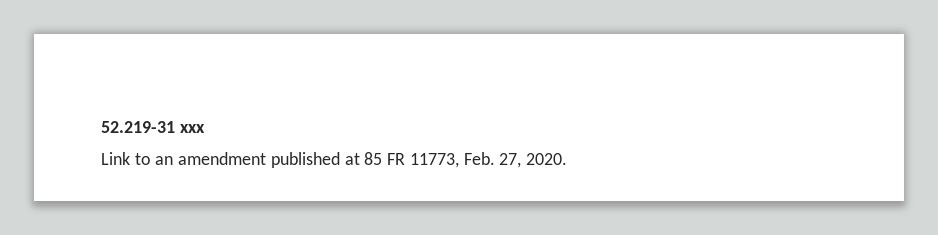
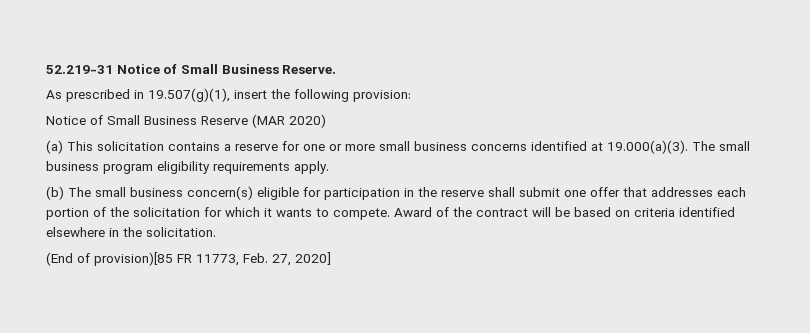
- 52.219-31 xxx
- Link to an amendment published at 85 FR 11773, Feb. 27, 2020.
+ 52.219-31 Notice of Small Business Reserve.
+ As prescribed in 19.507(g)(1), insert the following provision:
+ Notice of Small Business Reserve (MAR 2020)
+ (a) This solicitation contains a reserve for one or more small business concerns identified at 19.000(a)(3). The small business program eligibility requirements apply.
+ (b) The small business concern(s) eligible for participation in the reserve shall submit one offer that addresses each portion of the solicitation for which it wants to compete. Award of the contract will be based on criteria identified elsewhere in the solicitation.
+ (End of provision)[85 FR 11773, Feb. 27, 2020]

